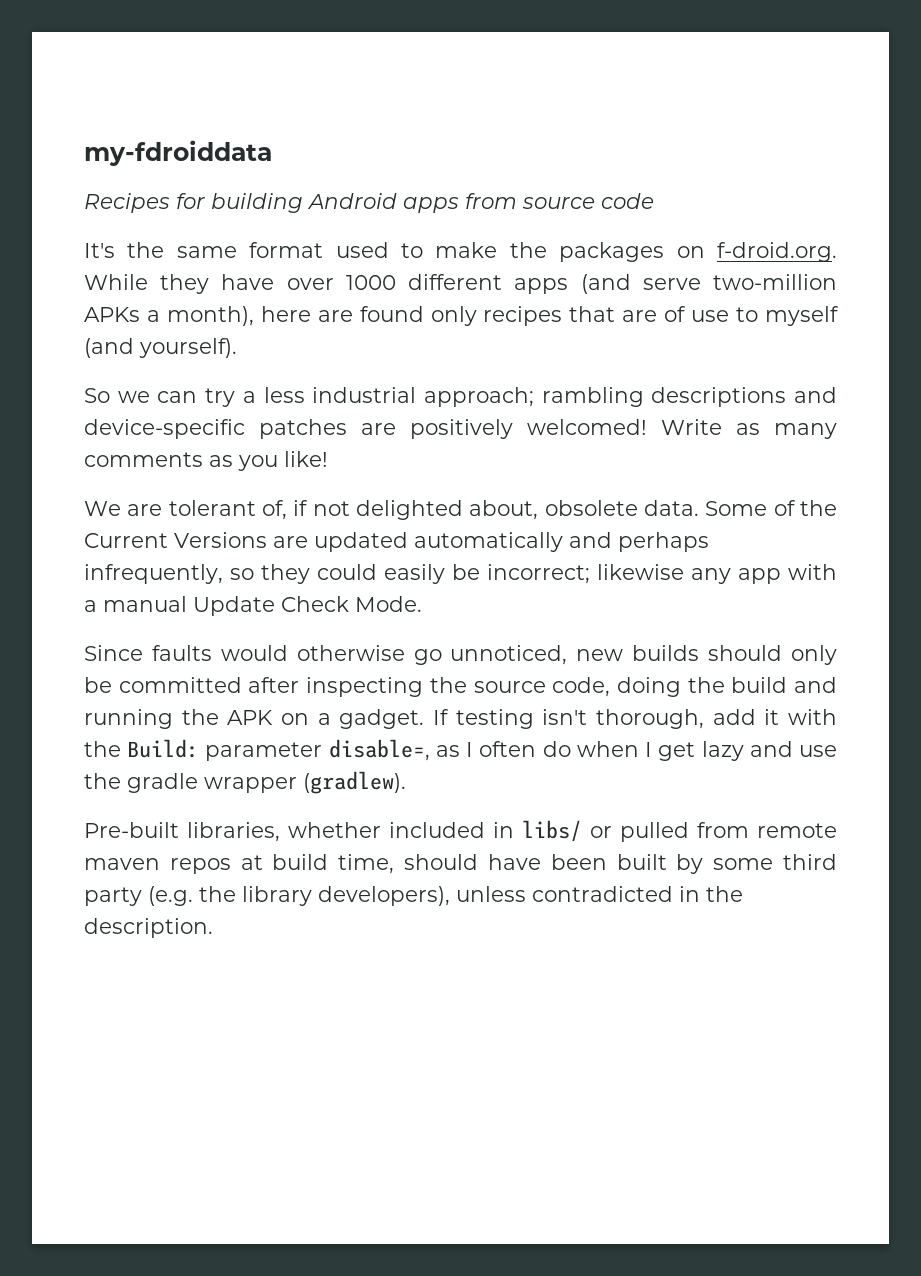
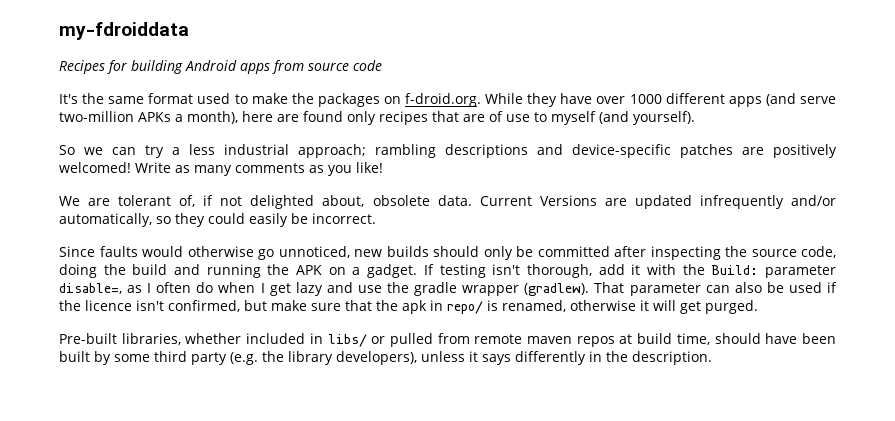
- Some of the Current Versions are updated automatically and perhaps infrequently, so they could easily be incorrect; likewise any app with a manual Update Check Mode.
+ Current Versions are updated infrequently and/or automatically, so they could easily be incorrect.
+ That parameter can also be used if the licence isn't confirmed, but make sure that the apk in repo/ is renamed, otherwise it will get purged.
- Pre-built libraries, whether included in libs/ or pulled from remote maven repos at build time, should have been built by some third party (e.g. the library developers), unless contradicted in the description.
+ Pre-built libraries, whether included in libs/ or pulled from remote maven repos at build time, should have been built by some third party (e.g. the library developers), unless it says differently in the description.

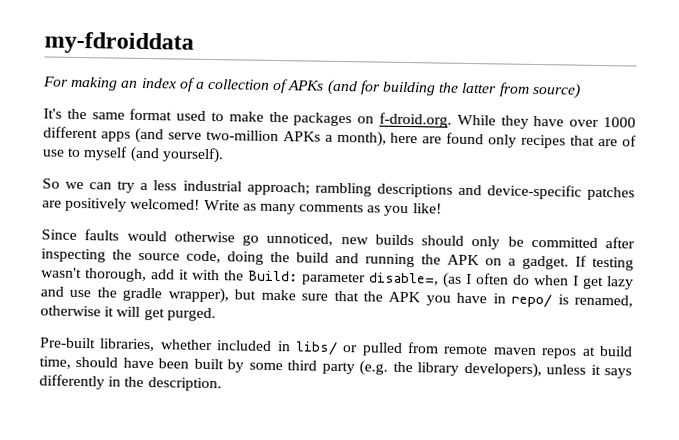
- Recipes for building Android apps from source code
+ For making an index of a collection of APKs (and for building the latter from source)
- We are tolerant of, if not delighted about, obsolete data. Current Versions are updated infrequently and/or automatically, so they could easily be incorrect.
- If testing isn't thorough, add it with the Build: parameter disable=, as I often do when I get lazy and use the gradle wrapper (gradlew). That parameter can also be used if the licence isn't confirmed, but make sure that the apk in repo/ is renamed, otherwise it will get purged.
+ If testing wasn't thorough, add it with the Build: parameter disable=, (as I often do when I get lazy and use the gradle wrapper), but make sure that the APK you have in repo/ is renamed, otherwise it will get purged.

